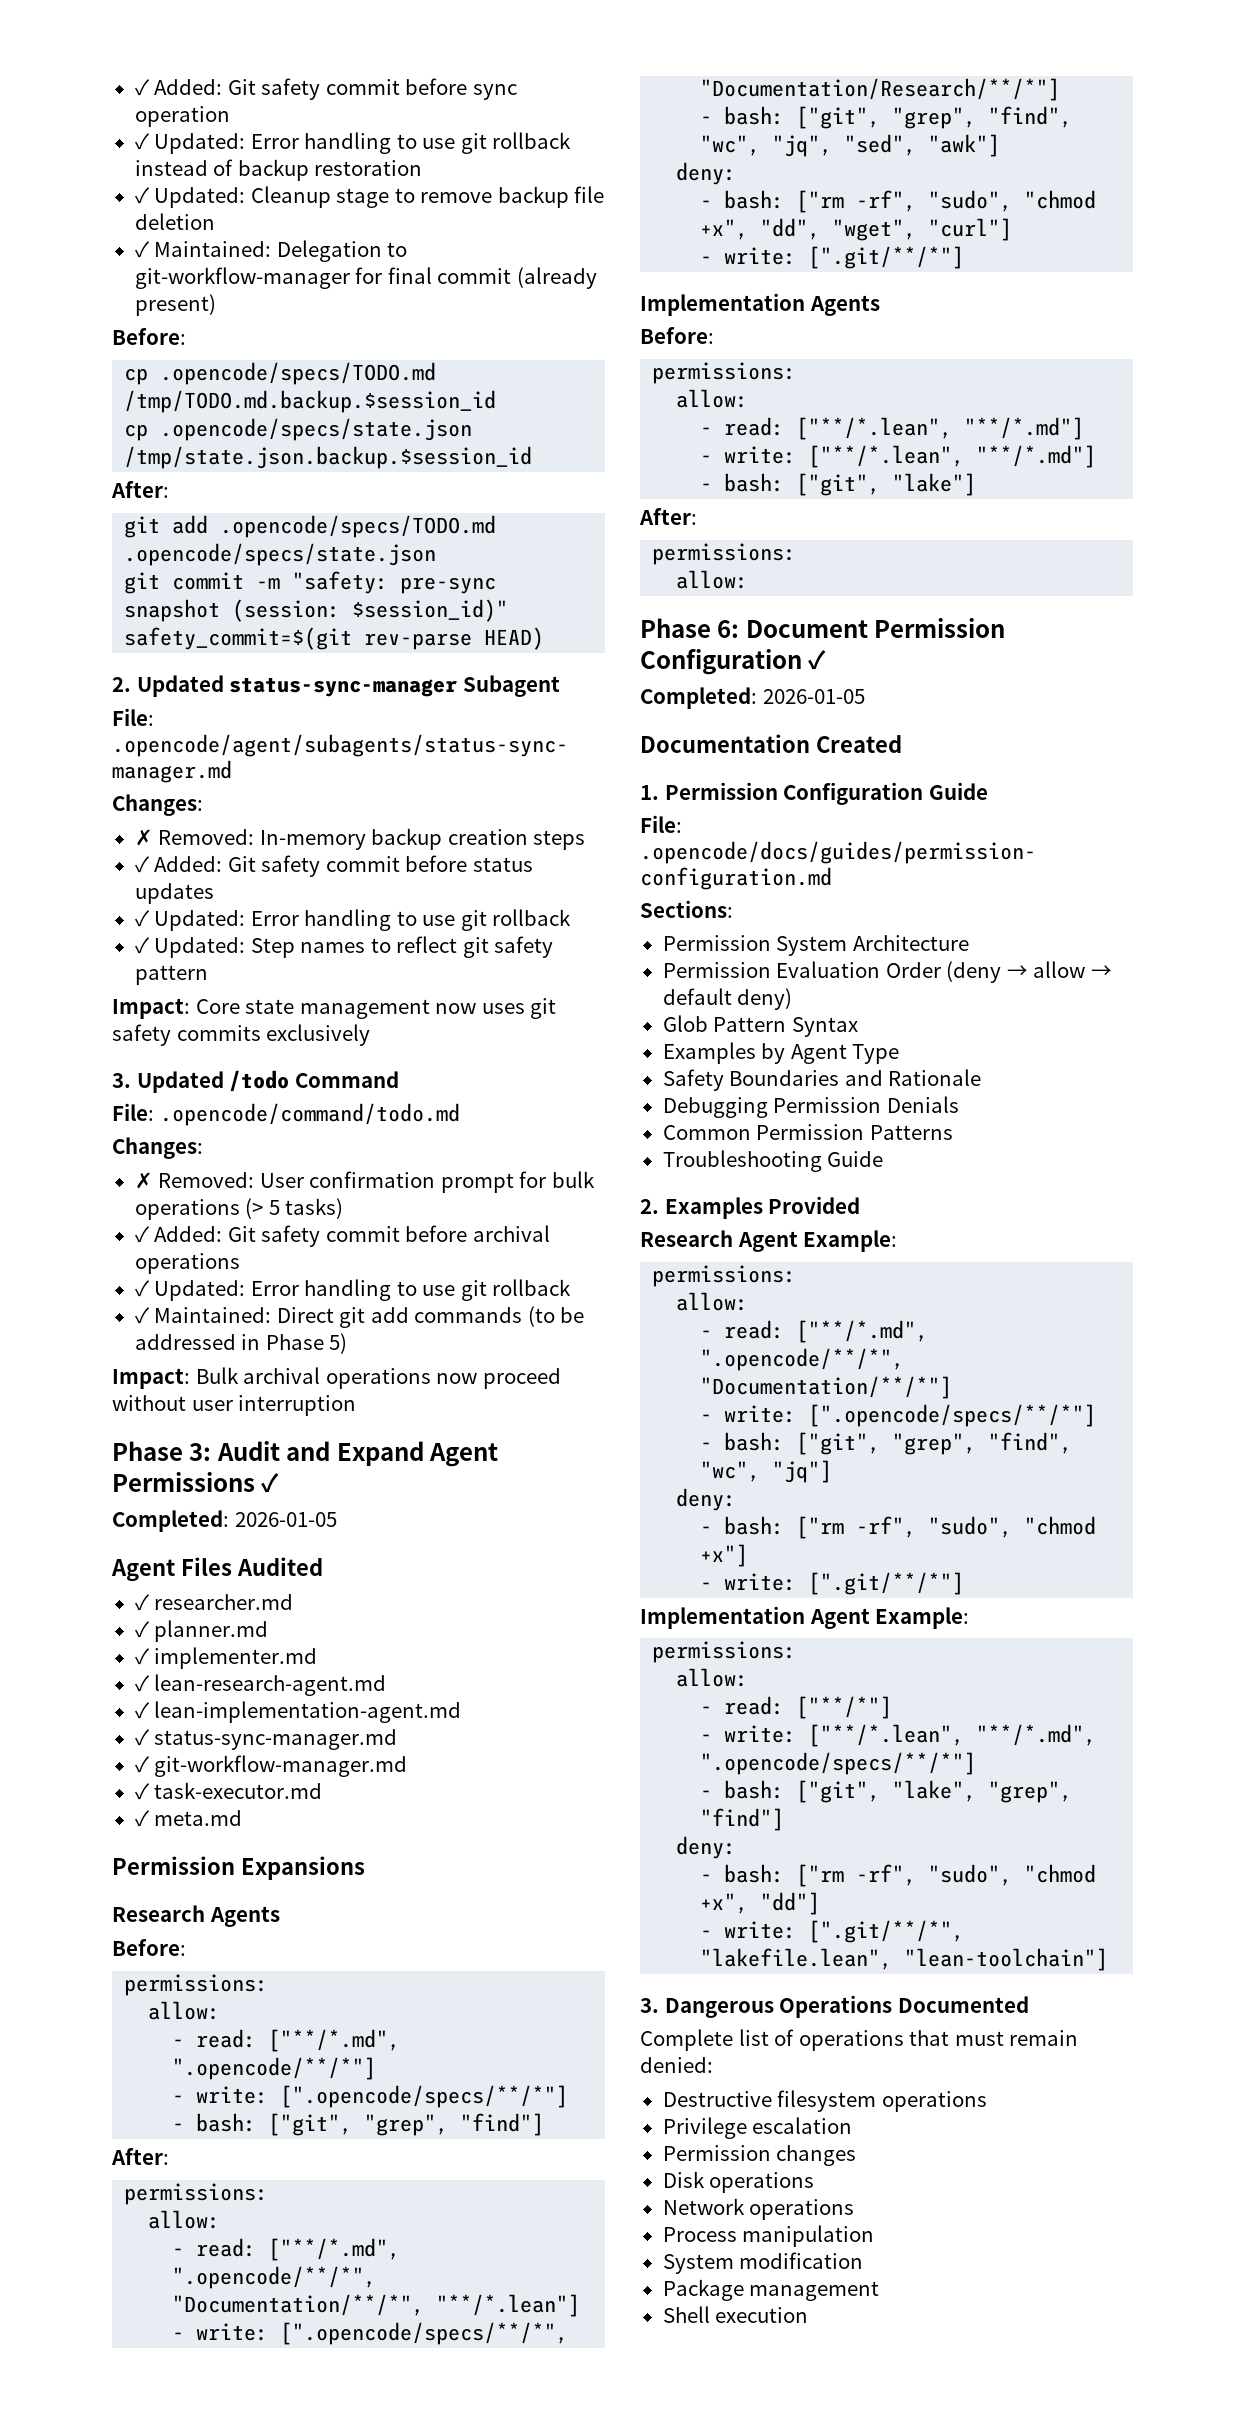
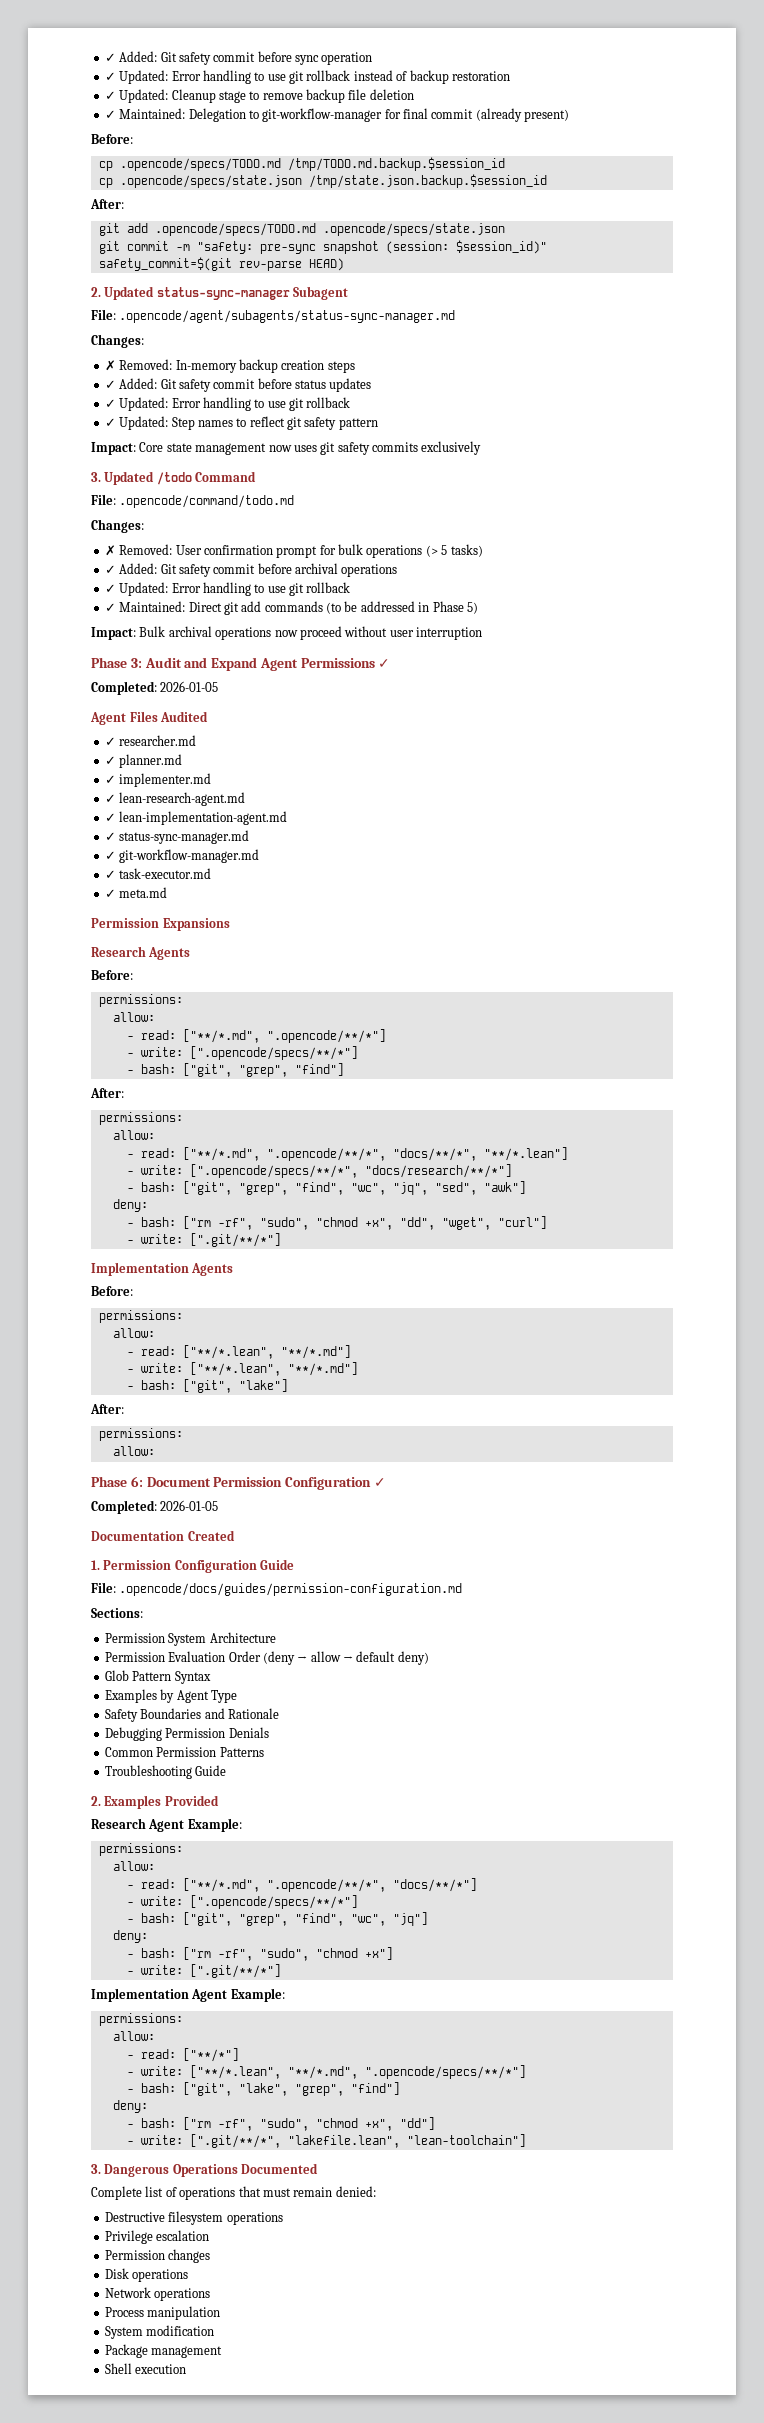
- - read: ["**/*.md", ".opencode/**/*", "Documentation/**/*", "**/*.lean"]
+ - read: ["**/*.md", ".opencode/**/*", "docs/**/*", "**/*.lean"]
- - write: [".opencode/specs/**/*", "Documentation/Research/**/*"]
+ - write: [".opencode/specs/**/*", "docs/research/**/*"]
- - read: ["**/*.md", ".opencode/**/*", "Documentation/**/*"]
+ - read: ["**/*.md", ".opencode/**/*", "docs/**/*"]

